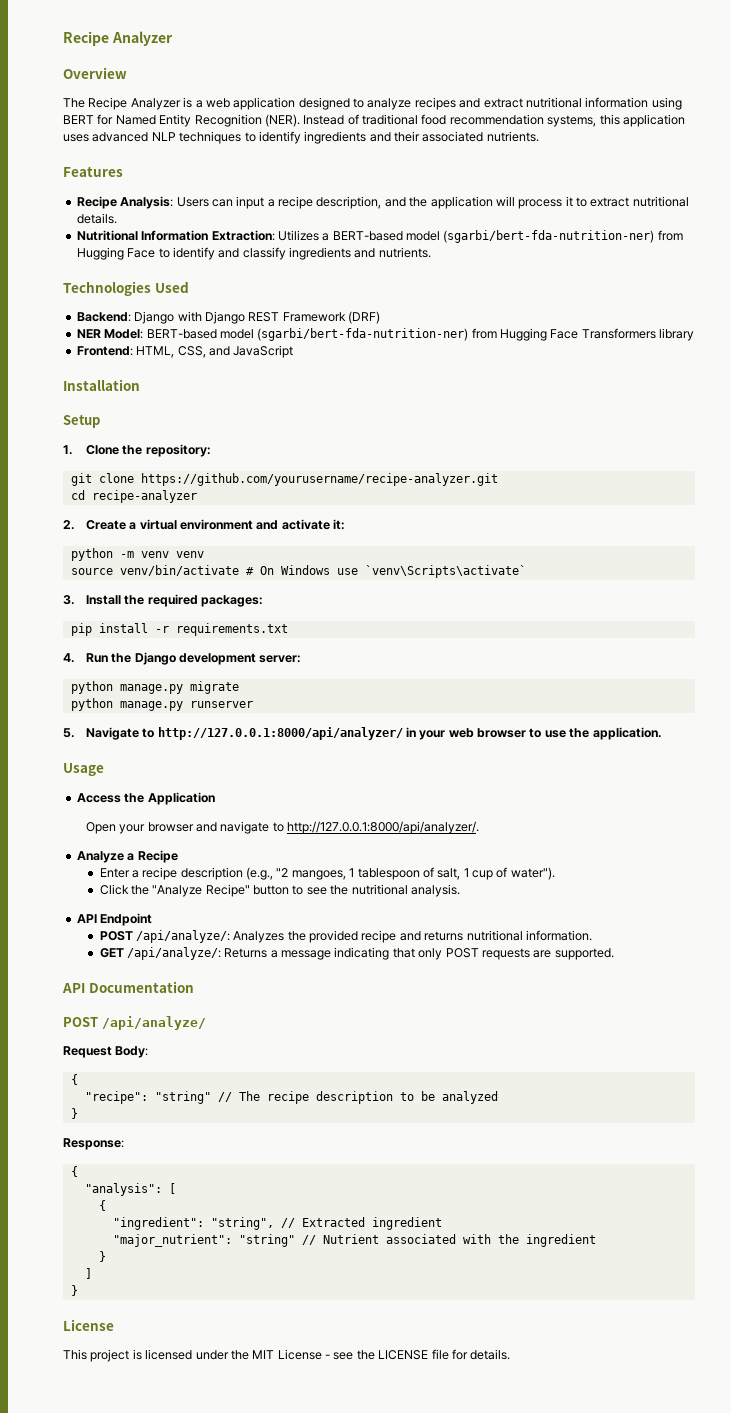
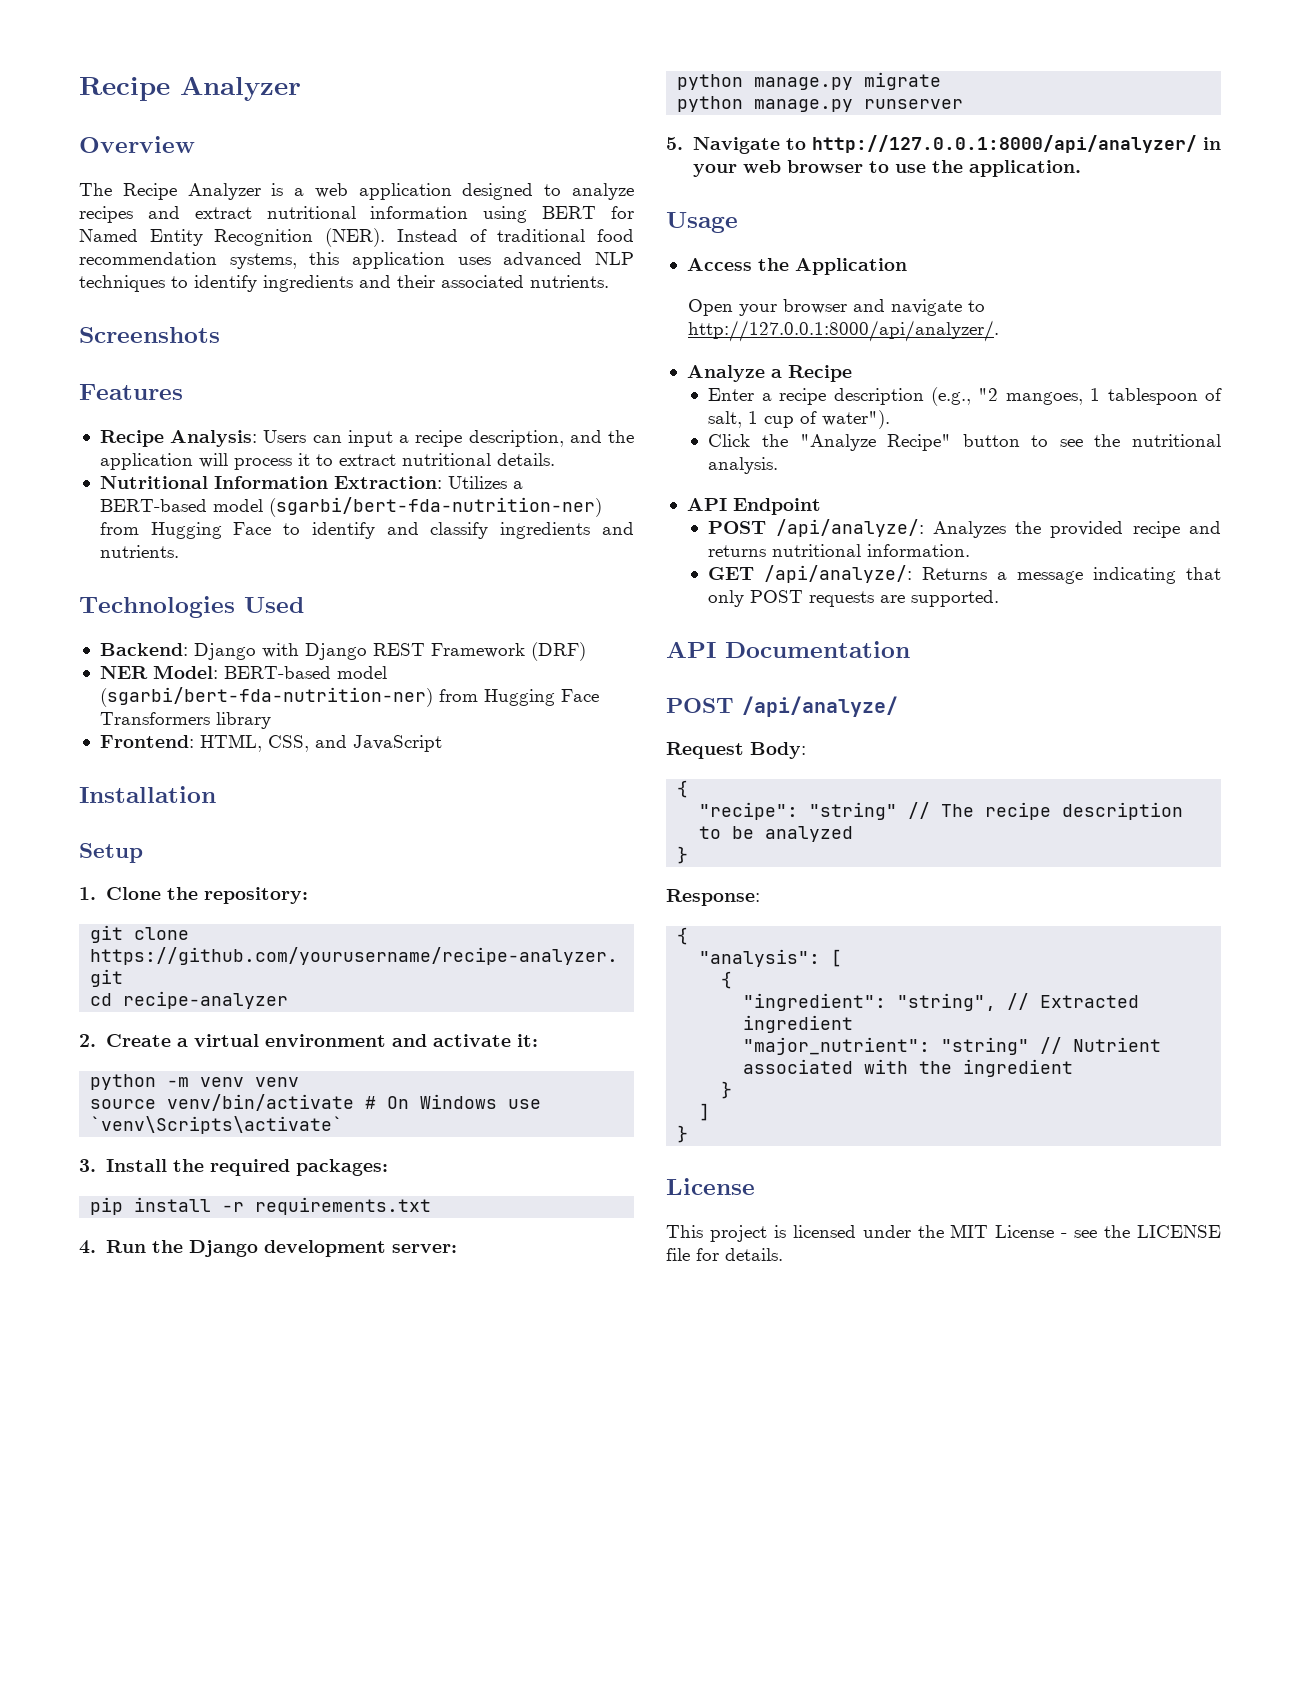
+ Screenshots

